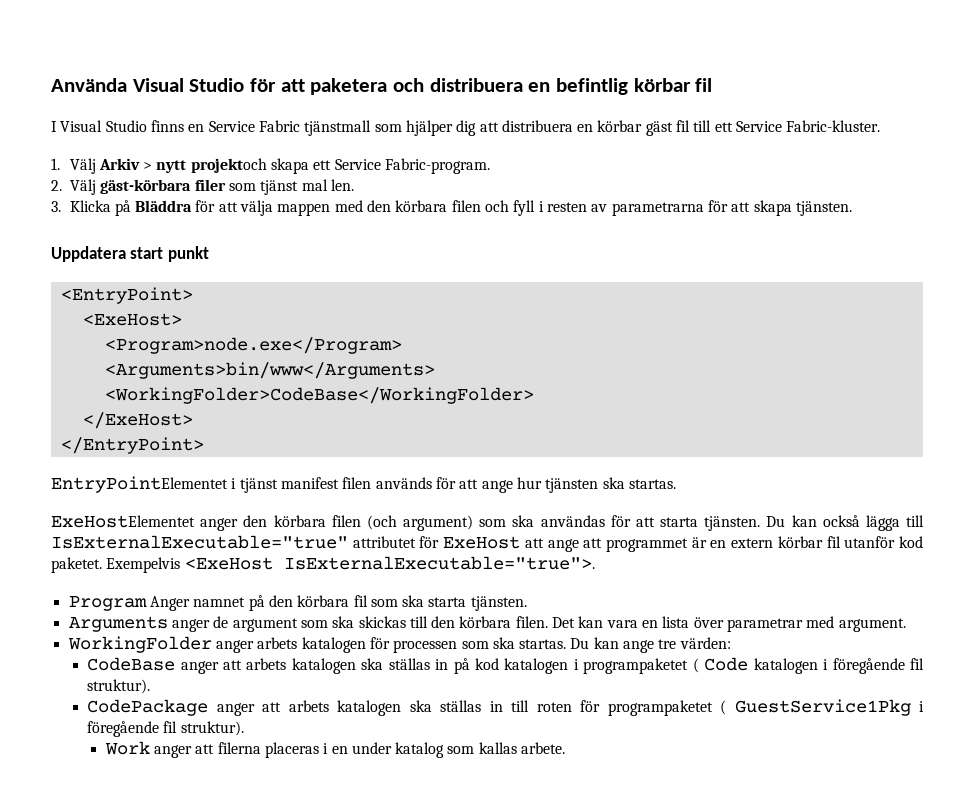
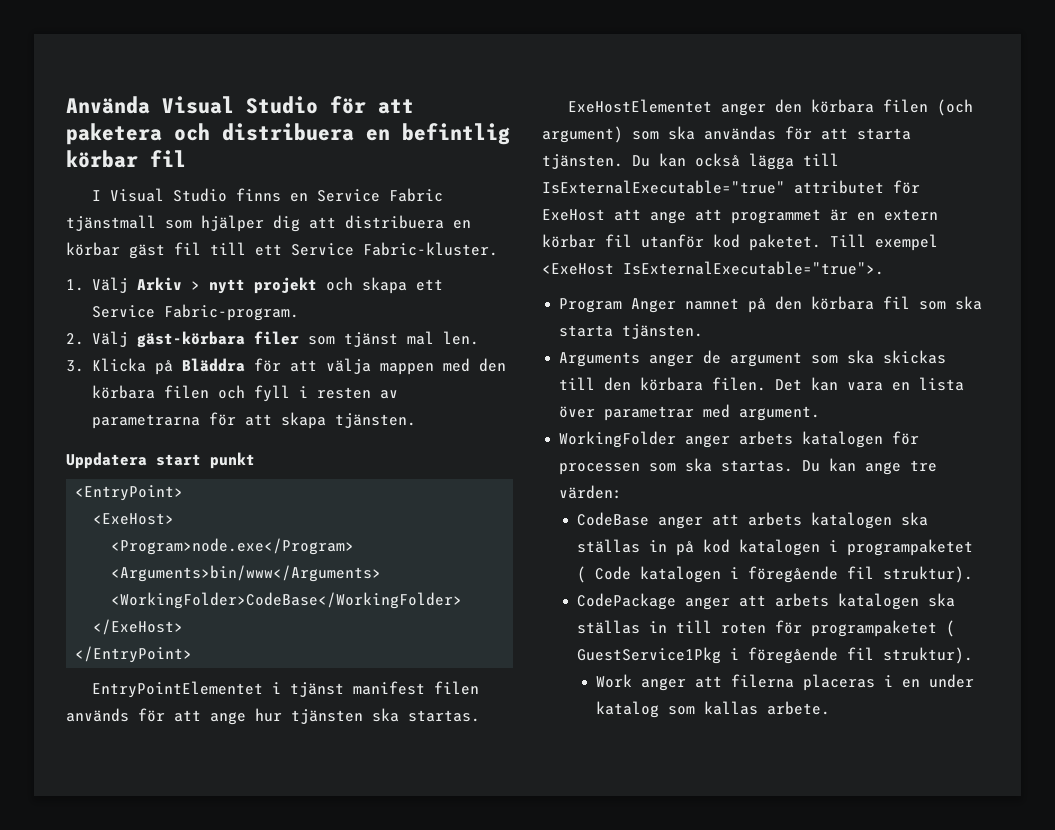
- 1. Välj Arkiv > nytt projektoch skapa ett Service Fabric-program.
+ 1. Välj Arkiv > nytt projekt och skapa ett Service Fabric-program.
- Exempelvis <ExeHost IsExternalExecutable="true">.
+ Till exempel <ExeHost IsExternalExecutable="true">.

